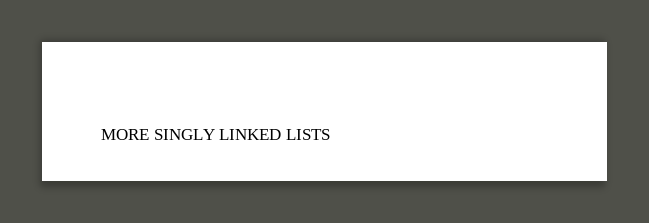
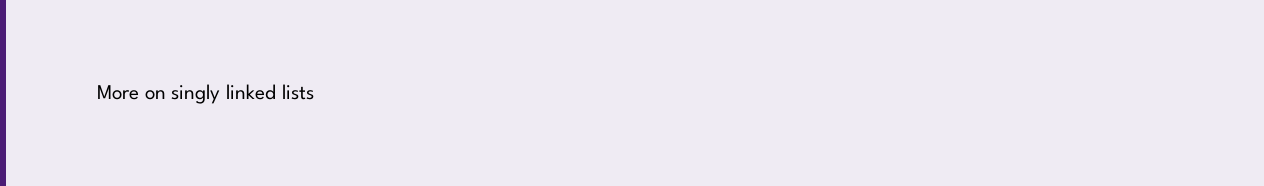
- MORE SINGLY LINKED LISTS
+ More on singly linked lists

